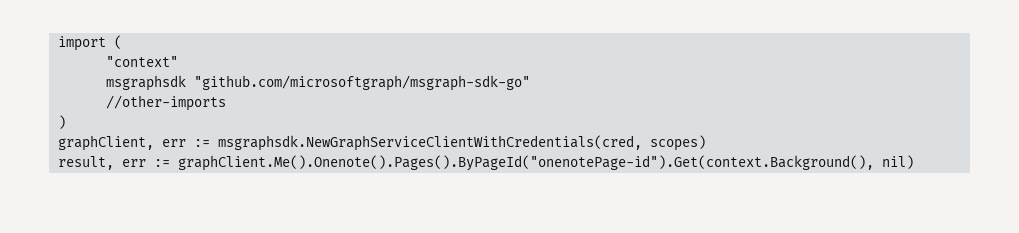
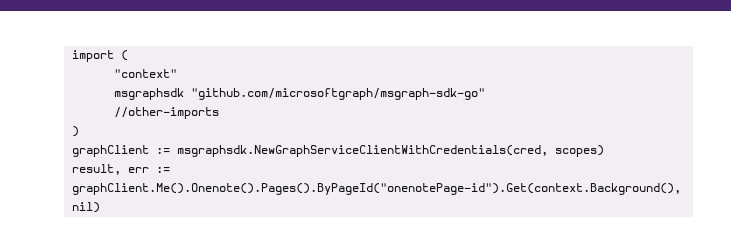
- graphClient, err := msgraphsdk.NewGraphServiceClientWithCredentials(cred, scopes)
+ graphClient := msgraphsdk.NewGraphServiceClientWithCredentials(cred, scopes)

